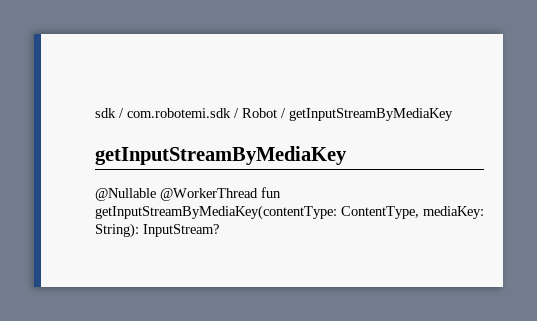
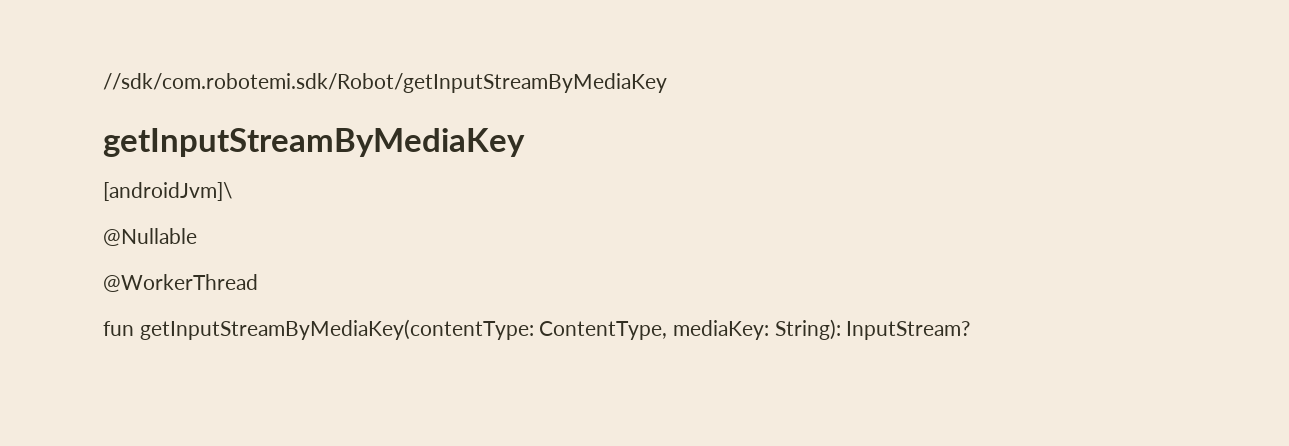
- sdk / com.robotemi.sdk / Robot / getInputStreamByMediaKey
+ //sdk/com.robotemi.sdk/Robot/getInputStreamByMediaKey
  getInputStreamByMediaKey
+ [androidJvm]\
- @Nullable @WorkerThread fun getInputStreamByMediaKey(contentType: ContentType, mediaKey: String): InputStream?
+ @Nullable
+ @WorkerThread
+ fun getInputStreamByMediaKey(contentType: ContentType, mediaKey: String): InputStream?

